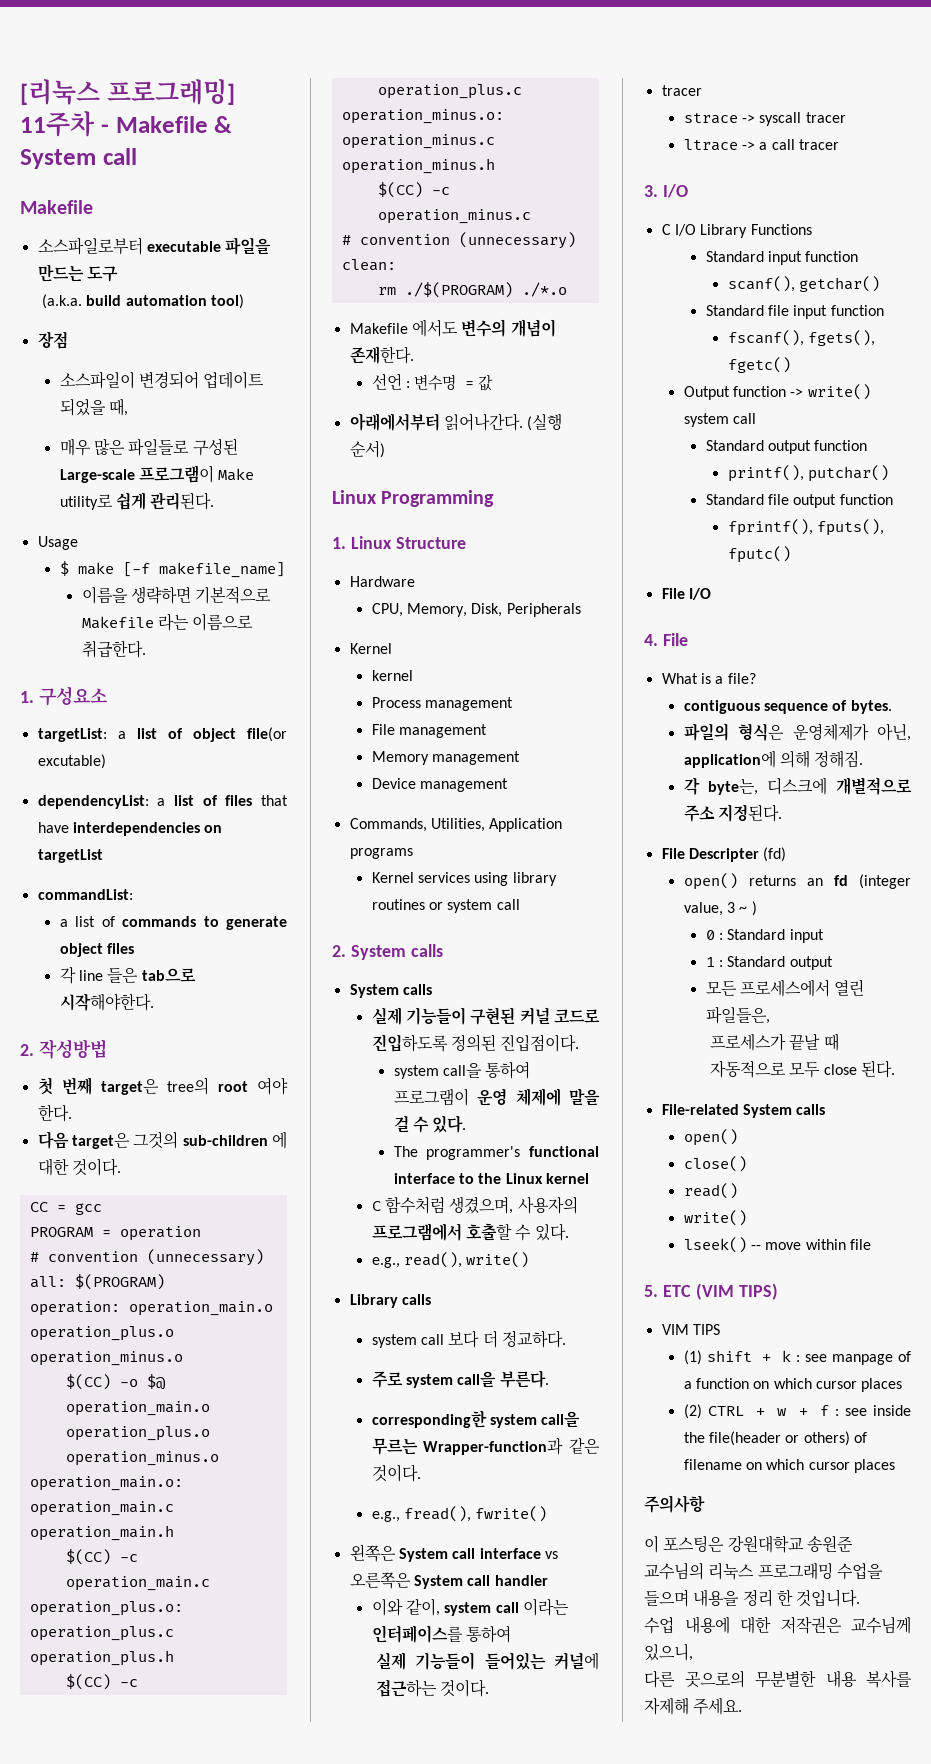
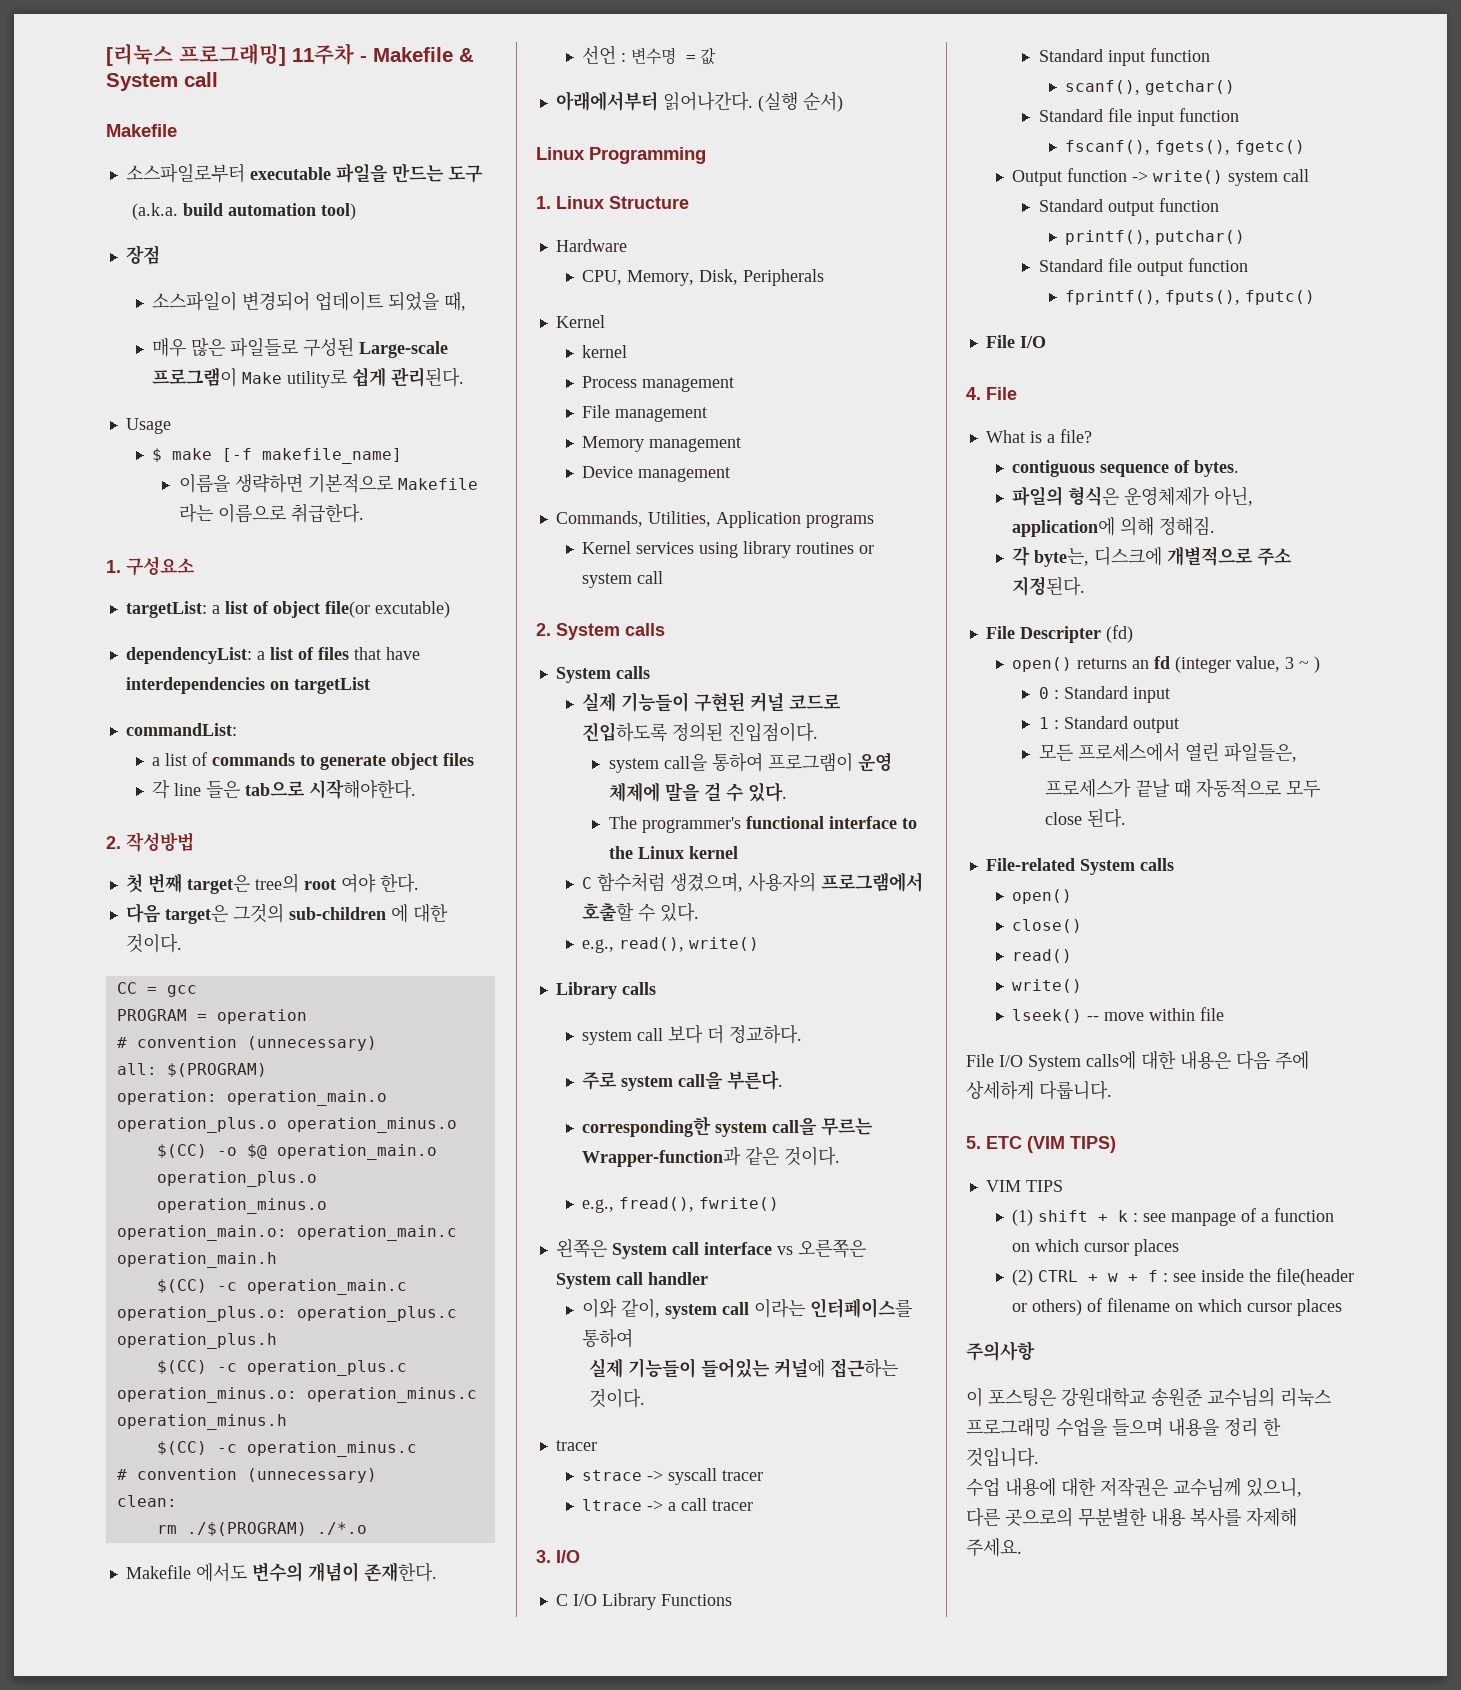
+ File I/O System calls에 대한 내용은 다음 주에 상세하게 다룹니다.

